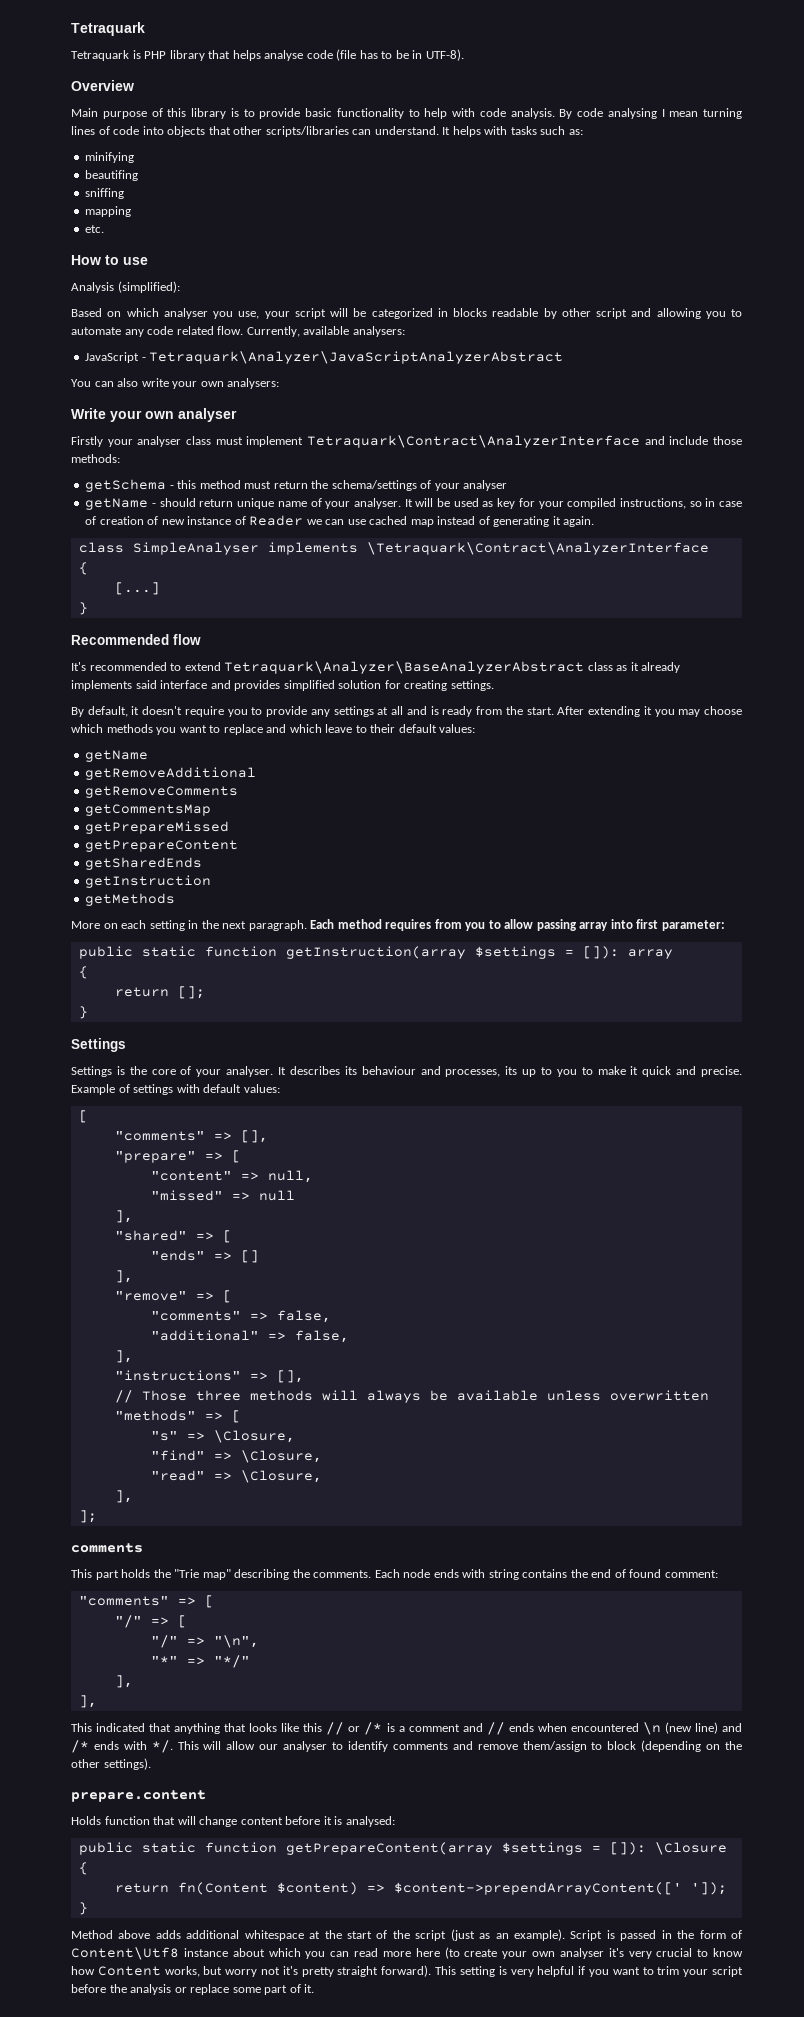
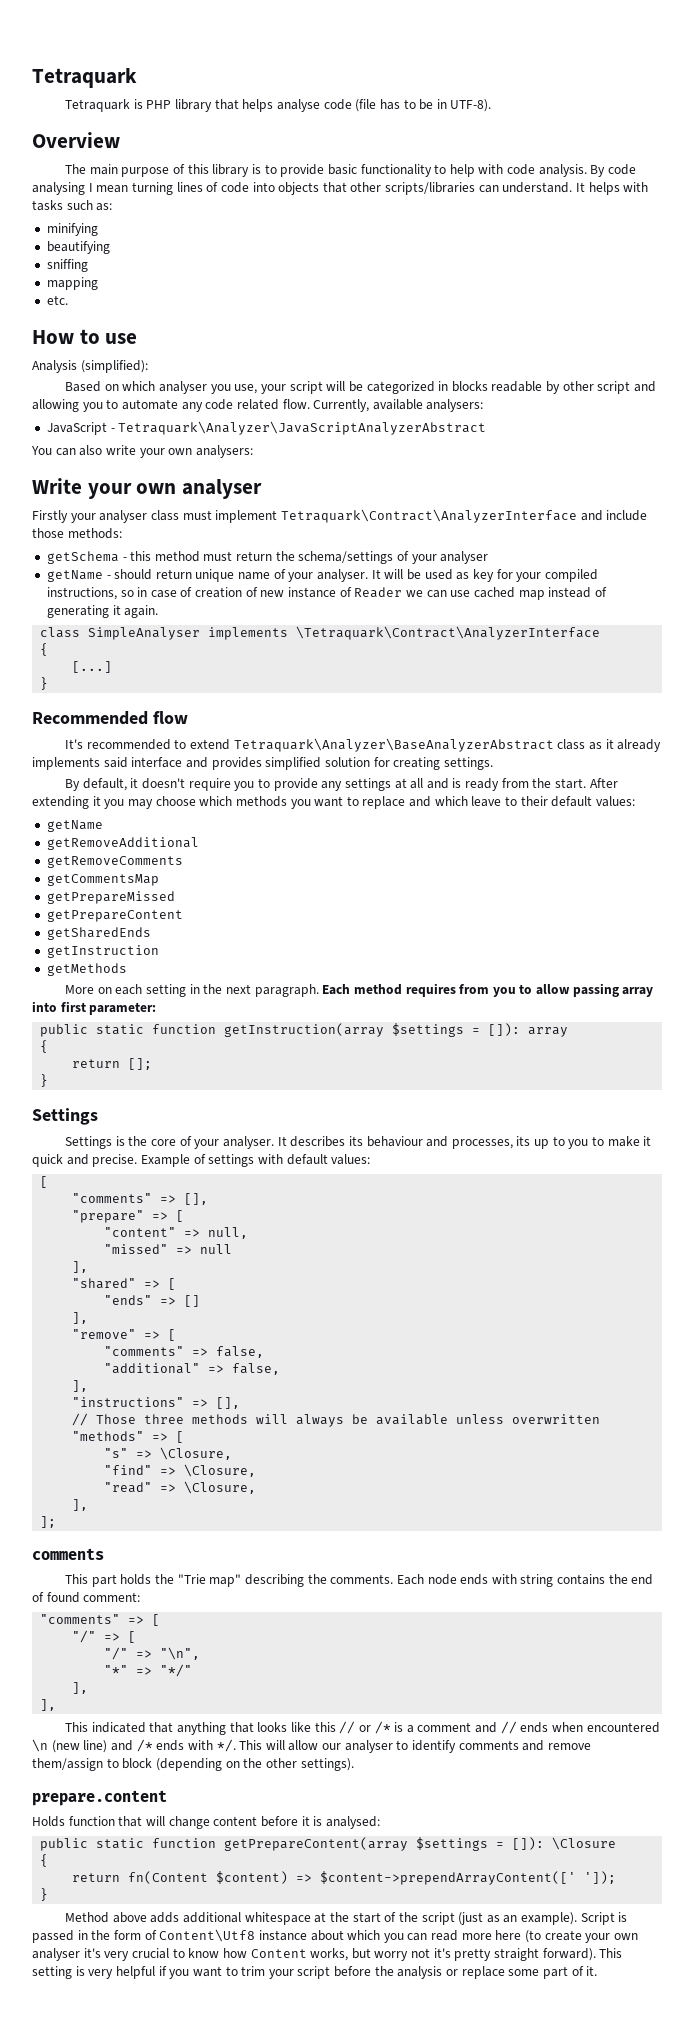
- Main purpose of this library is to provide basic functionality to help with code analysis.
+ The main purpose of this library is to provide basic functionality to help with code analysis.
- beautifing
+ beautifying

